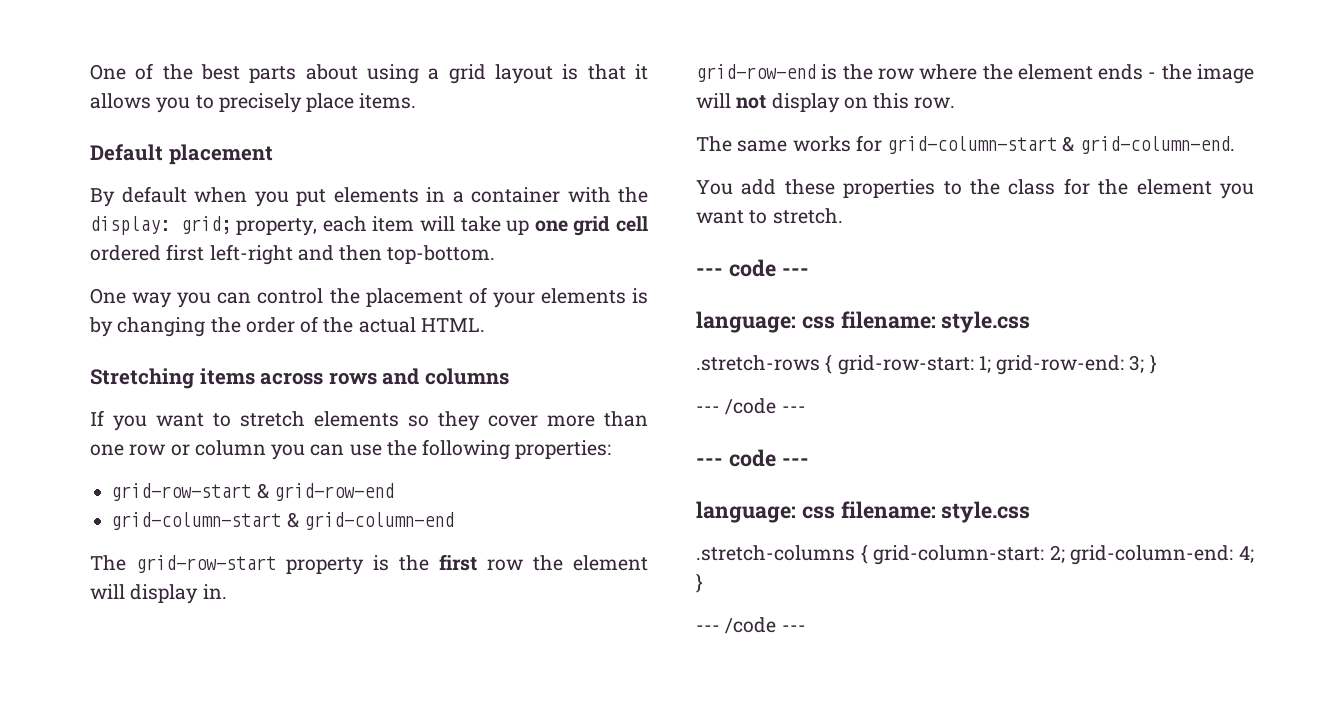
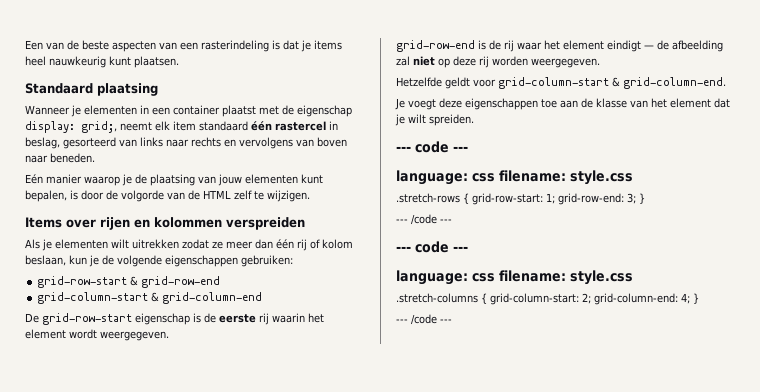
- One of the best parts about using a grid layout is that it allows you to precisely place items.
- Default placement
- By default when you put elements in a container with the display: grid; property, each item will take up one grid cell ordered first left-right and then top-bottom.
- One way you can control the placement of your elements is by changing the order of the actual HTML.
- Stretching items across rows and columns
- If you want to stretch elements so they cover more than one row or column you can use the following properties:
+ Een van de beste aspecten van een rasterindeling is dat je items heel nauwkeurig kunt plaatsen.
+ Standaard plaatsing
+ Wanneer je elementen in een container plaatst met de eigenschap display: grid;, neemt elk item standaard één rastercel in beslag, gesorteerd van links naar rechts en vervolgens van boven naar beneden.
+ Eén manier waarop je de plaatsing van jouw elementen kunt bepalen, is door de volgorde van de HTML zelf te wijzigen.
+ Items over rijen en kolommen verspreiden
+ Als je elementen wilt uitrekken zodat ze meer dan één rij of kolom beslaan, kun je de volgende eigenschappen gebruiken:
- The grid-row-start property is the first row the element will display in.
- grid-row-end is the row where the element ends - the image will not display on this row.
- The same works for grid-column-start & grid-column-end.
- You add these properties to the class for the element you want to stretch.
+ De grid-row-start eigenschap is de eerste rij waarin het element wordt weergegeven.
+ grid-row-end is de rij waar het element eindigt — de afbeelding zal niet op deze rij worden weergegeven.
+ Hetzelfde geldt voor grid-column-start & grid-column-end.
+ Je voegt deze eigenschappen toe aan de klasse van het element dat je wilt spreiden.

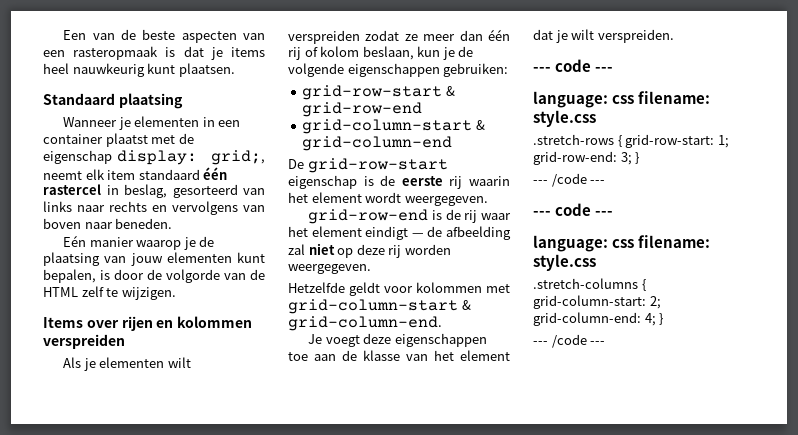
- Een van de beste aspecten van een rasterindeling is dat je items heel nauwkeurig kunt plaatsen.
+ Een van de beste aspecten van een rasteropmaak is dat je items heel nauwkeurig kunt plaatsen.
- Als je elementen wilt uitrekken zodat ze meer dan één rij of kolom beslaan, kun je de volgende eigenschappen gebruiken:
+ Als je elementen wilt verspreiden zodat ze meer dan één rij of kolom beslaan, kun je de volgende eigenschappen gebruiken:
- Hetzelfde geldt voor grid-column-start & grid-column-end.
+ Hetzelfde geldt voor kolommen met grid-column-start & grid-column-end.
- Je voegt deze eigenschappen toe aan de klasse van het element dat je wilt spreiden.
+ Je voegt deze eigenschappen toe aan de klasse van het element dat je wilt verspreiden.

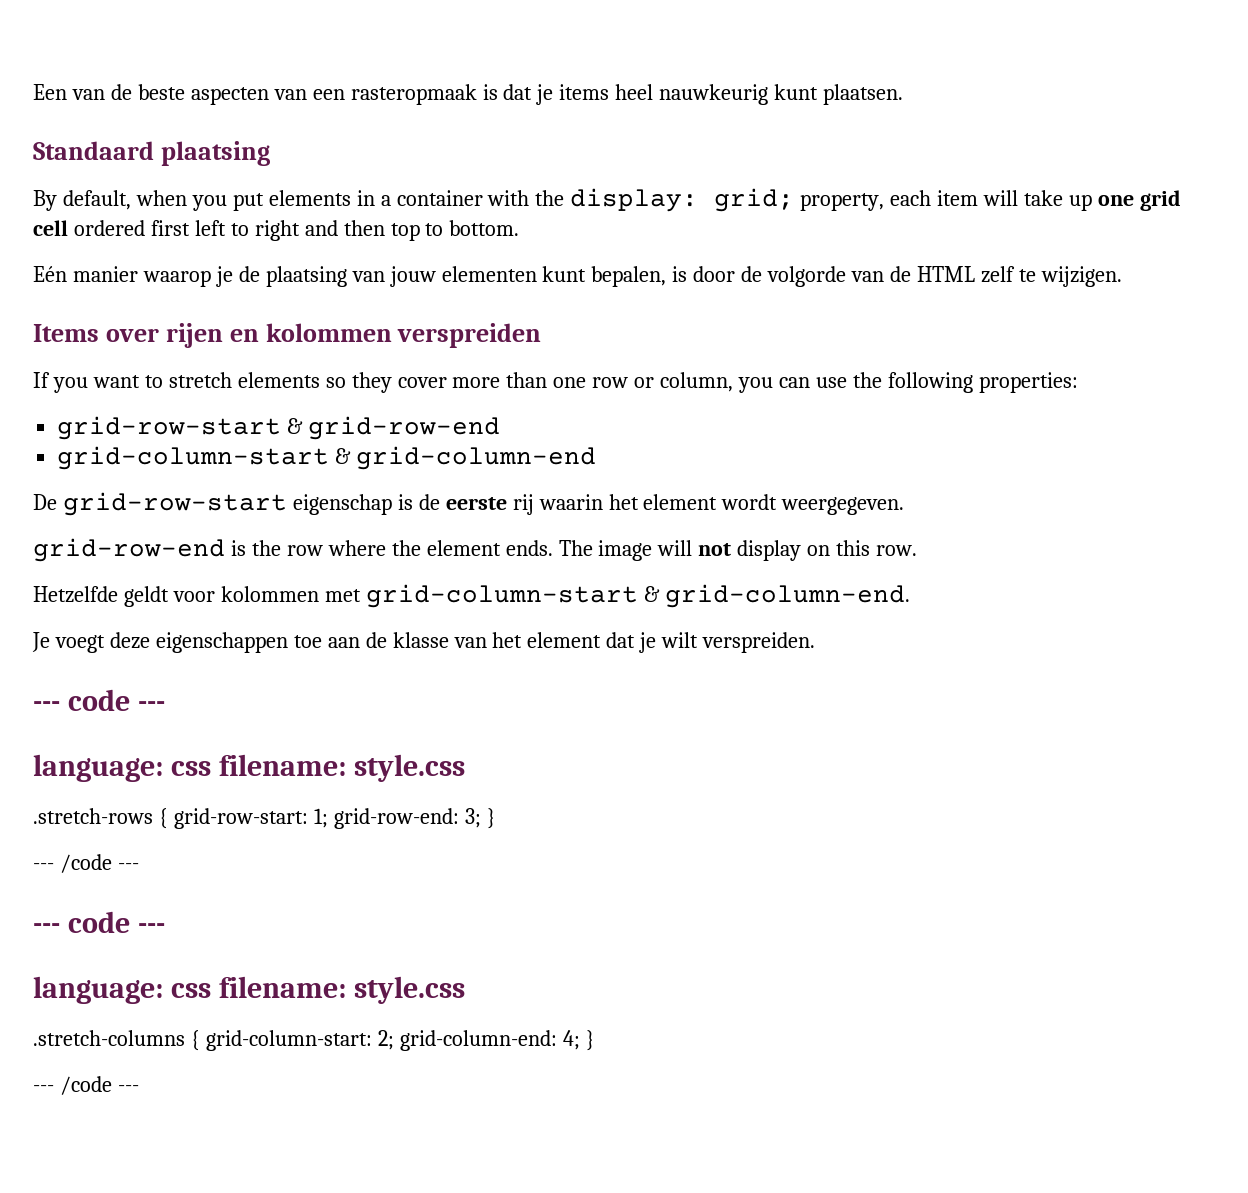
- Wanneer je elementen in een container plaatst met de eigenschap display: grid;, neemt elk item standaard één rastercel in beslag, gesorteerd van links naar rechts en vervolgens van boven naar beneden.
+ By default, when you put elements in a container with the display: grid; property, each item will take up one grid cell ordered first left to right and then top to bottom.
- Als je elementen wilt verspreiden zodat ze meer dan één rij of kolom beslaan, kun je de volgende eigenschappen gebruiken:
+ If you want to stretch elements so they cover more than one row or column, you can use the following properties:
- grid-row-end is de rij waar het element eindigt — de afbeelding zal niet op deze rij worden weergegeven.
+ grid-row-end is the row where the element ends. The image will not display on this row.

